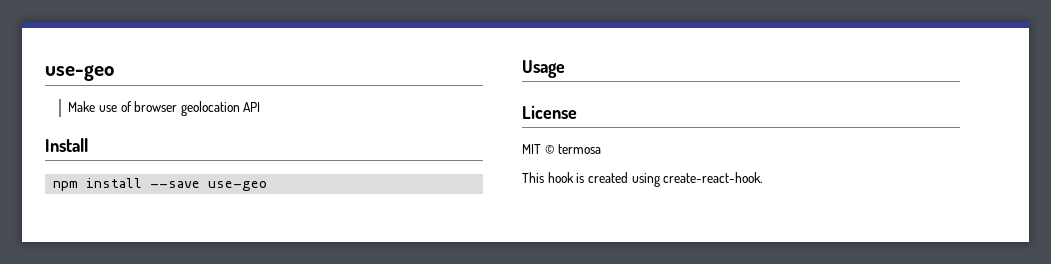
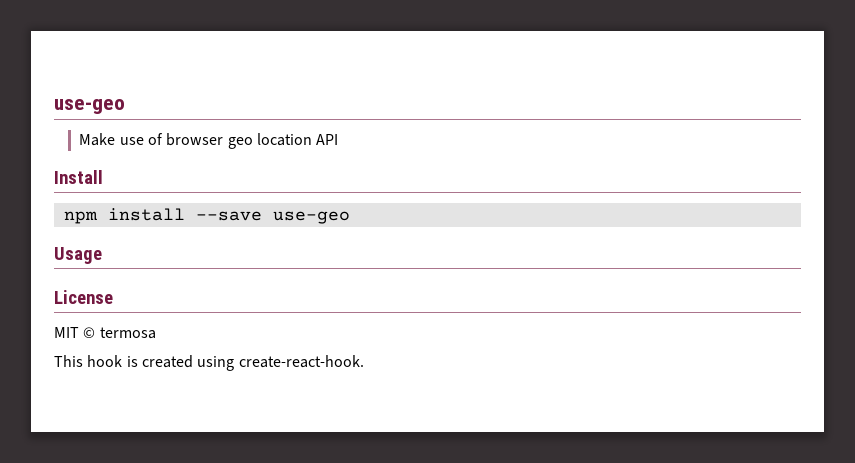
- Make use of browser geolocation API
+ Make use of browser geo location API

